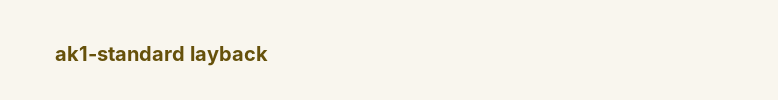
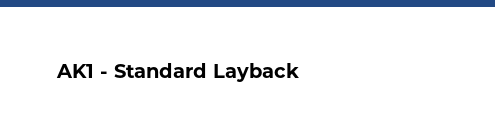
- ak1-standard layback
+ AK1 - Standard Layback

